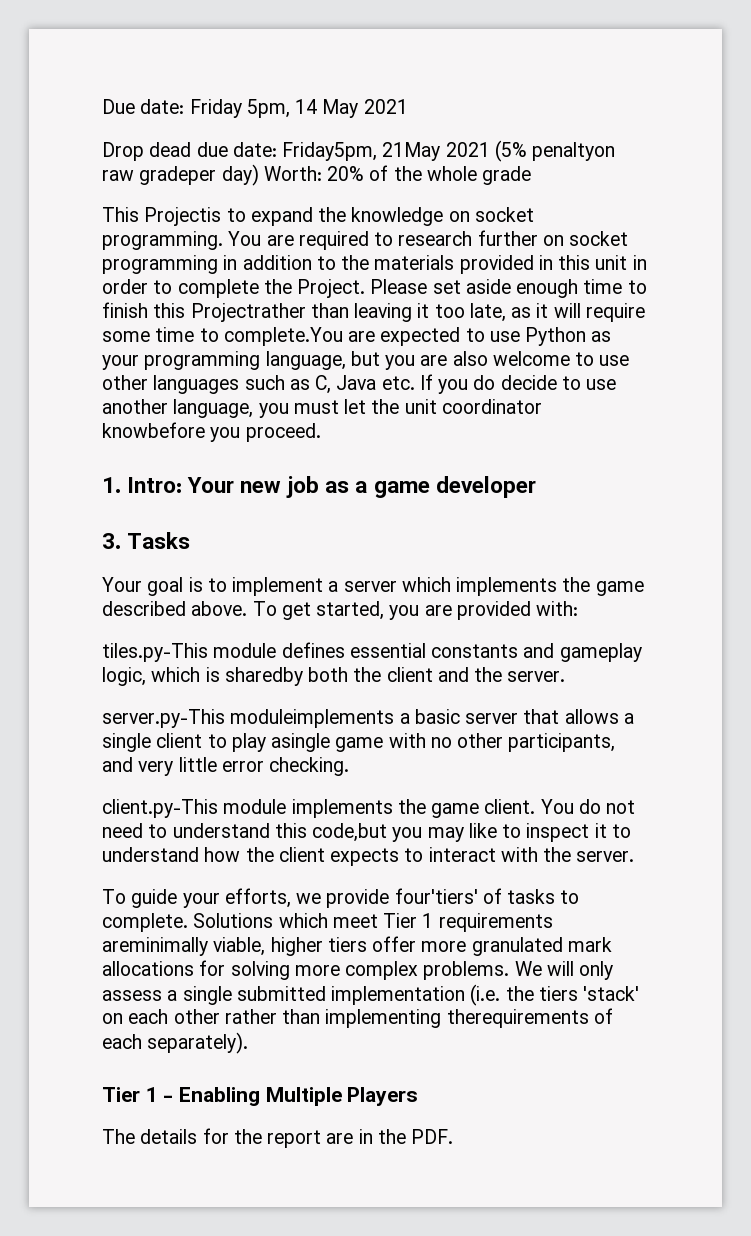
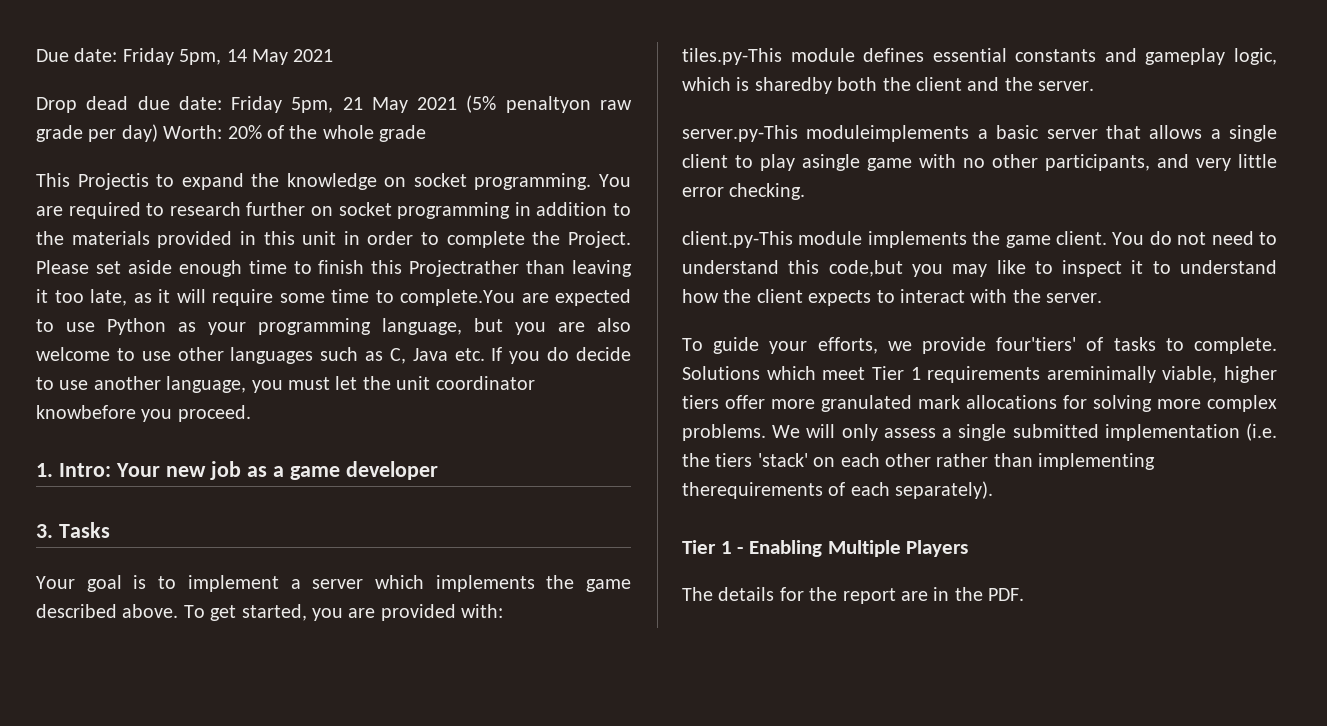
- Drop dead due date: Friday5pm, 21May 2021 (5% penaltyon raw gradeper day) Worth: 20% of the whole grade
+ Drop dead due date: Friday 5pm, 21 May 2021 (5% penaltyon raw grade per day) Worth: 20% of the whole grade

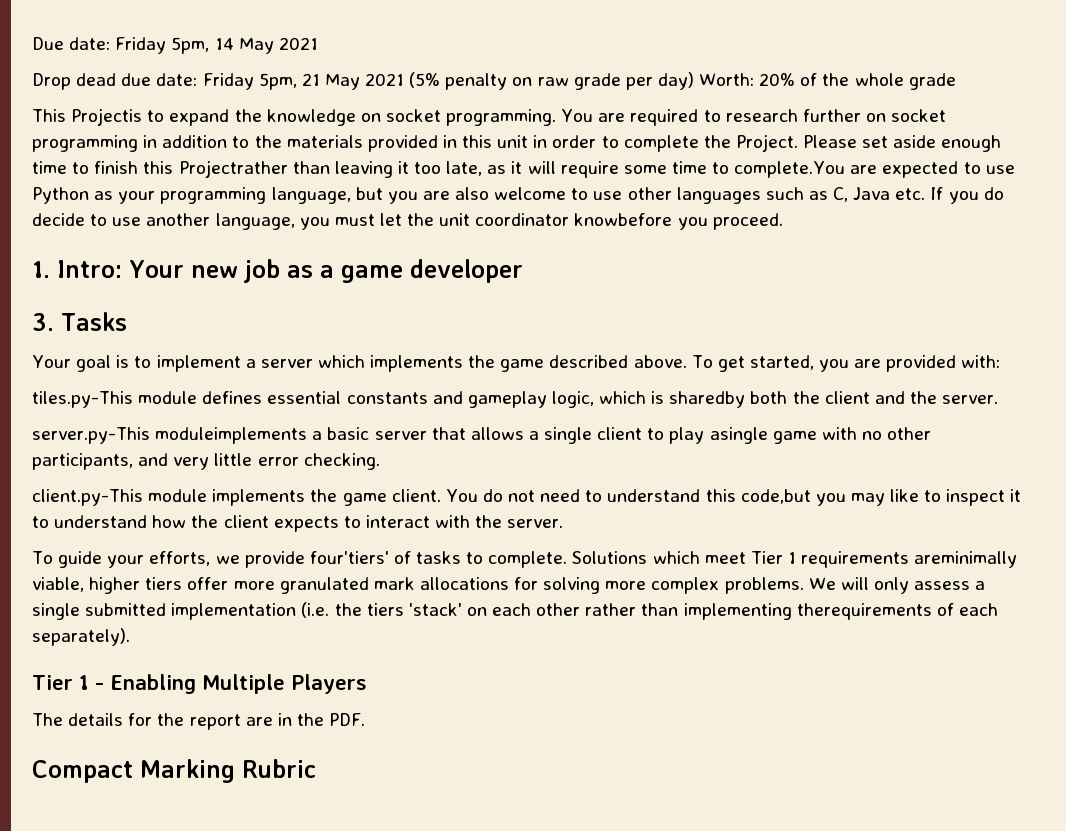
- Drop dead due date: Friday 5pm, 21 May 2021 (5% penaltyon raw grade per day) Worth: 20% of the whole grade
+ Drop dead due date: Friday 5pm, 21 May 2021 (5% penalty on raw grade per day) Worth: 20% of the whole grade
+ Compact Marking Rubric

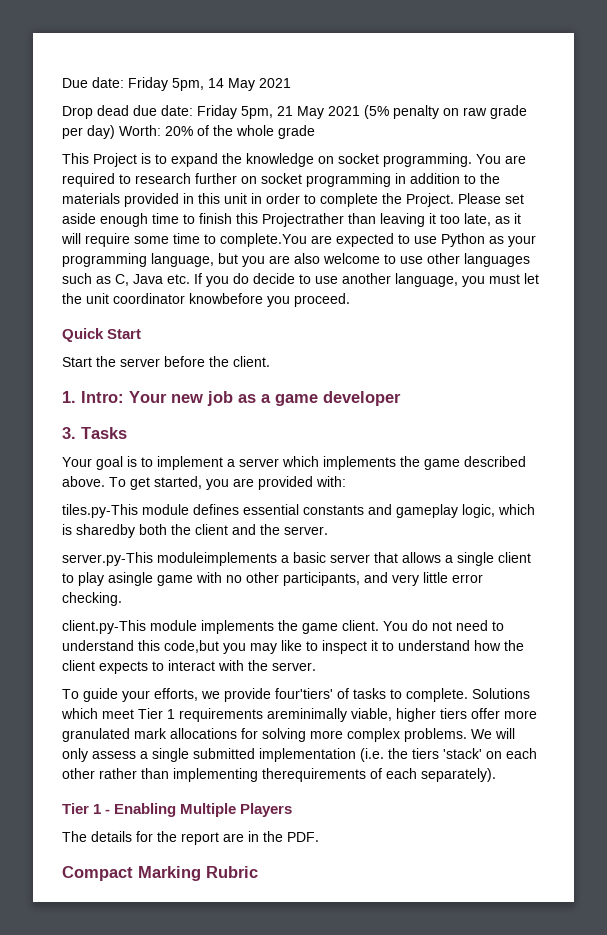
- This Projectis to expand the knowledge on socket programming.
+ This Project is to expand the knowledge on socket programming.
+ Quick Start
+ Start the server before the client.

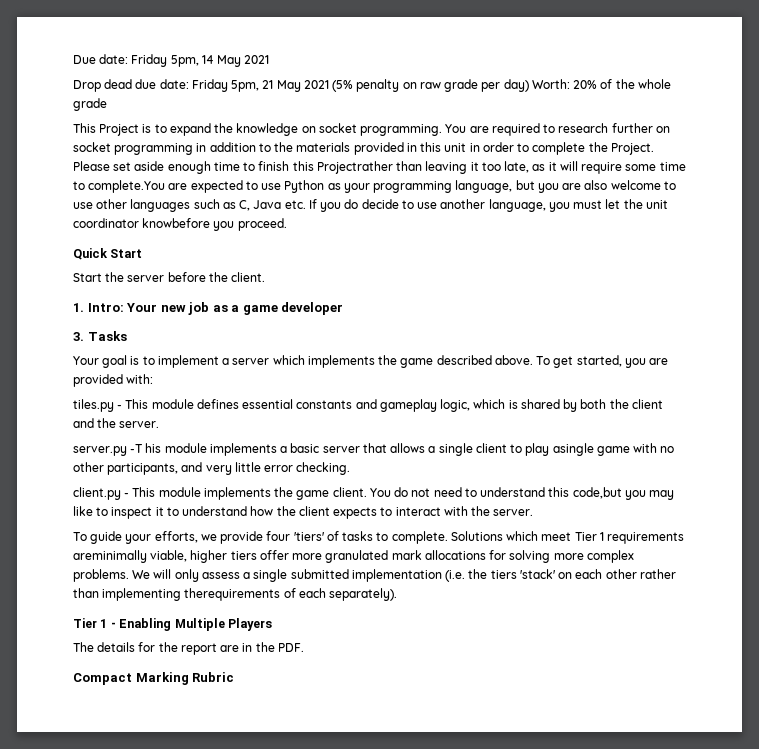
- tiles.py-This module defines essential constants and gameplay logic, which is sharedby both the client and the server.
+ tiles.py - This module defines essential constants and gameplay logic, which is shared by both the client and the server.
- server.py-This moduleimplements a basic server that allows a single client to play asingle game with no other participants, and very little error checking.
+ server.py -T his module implements a basic server that allows a single client to play asingle game with no other participants, and very little error checking.
- client.py-This module implements the game client.
+ client.py - This module implements the game client.
- To guide your efforts, we provide four'tiers' of tasks to complete.
+ To guide your efforts, we provide four 'tiers' of tasks to complete.

